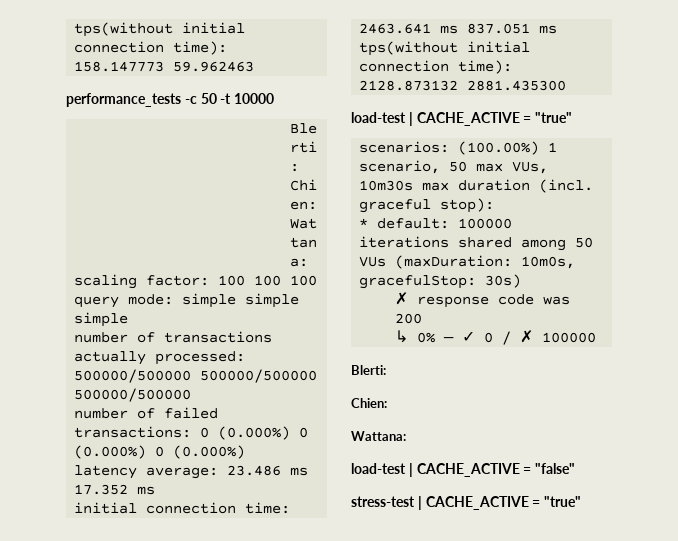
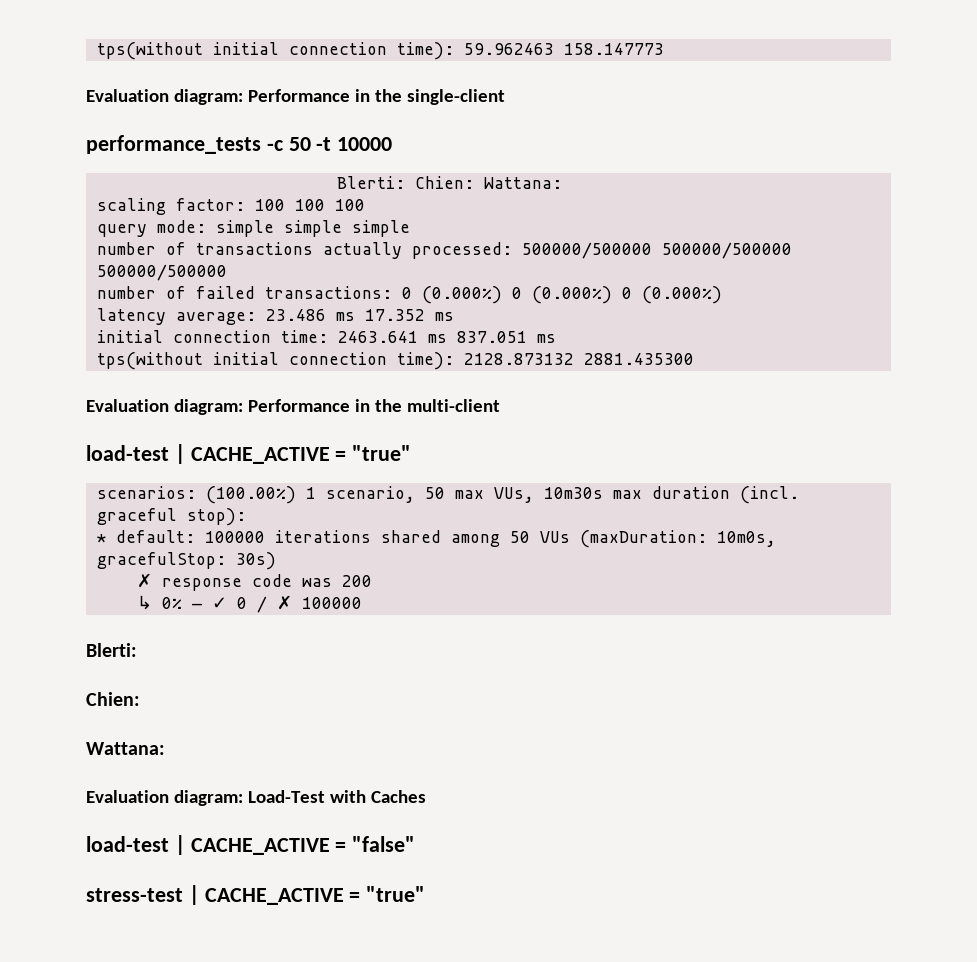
- tps(without initial connection time): 158.147773 59.962463
+ tps(without initial connection time): 59.962463 158.147773
+ Evaluation diagram: Performance in the single-client
+ Evaluation diagram: Performance in the multi-client
+ Evaluation diagram: Load-Test with Caches

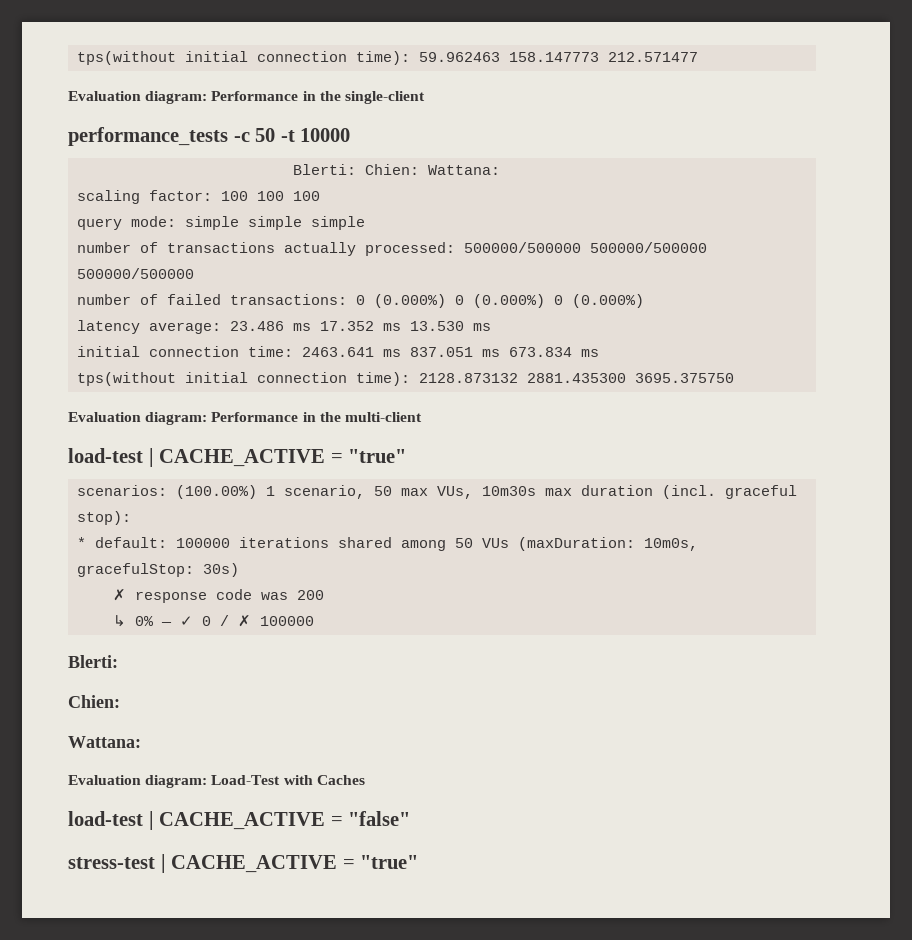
- tps(without initial connection time): 59.962463 158.147773
+ tps(without initial connection time): 59.962463 158.147773 212.571477
- latency average: 23.486 ms 17.352 ms
+ latency average: 23.486 ms 17.352 ms 13.530 ms
- initial connection time: 2463.641 ms 837.051 ms
+ initial connection time: 2463.641 ms 837.051 ms 673.834 ms
- tps(without initial connection time): 2128.873132 2881.435300
+ tps(without initial connection time): 2128.873132 2881.435300 3695.375750

